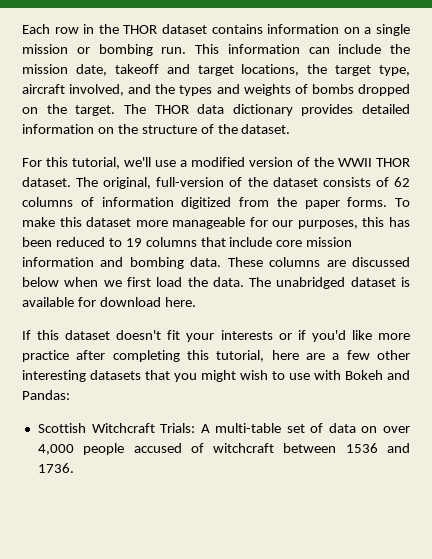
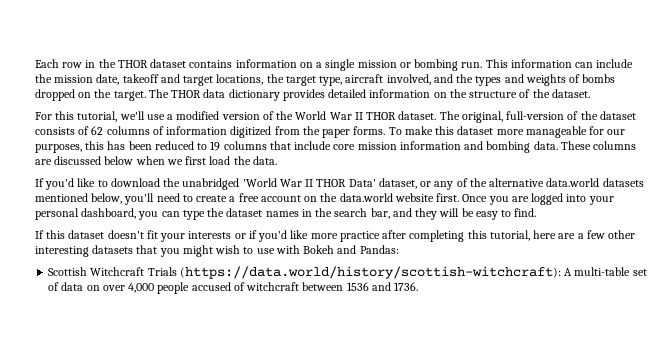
- For this tutorial, we'll use a modified version of the WWII THOR dataset.
+ For this tutorial, we'll use a modified version of the World War II THOR dataset.
- These columns are discussed below when we first load the data. The unabridged dataset is available for download here.
+ These columns are discussed below when we first load the data.
+ If you'd like to download the unabridged 'World War II THOR Data' dataset, or any of the alternative data.world datasets mentioned below, you'll need to create a free account on the data.world website first. Once you are logged into your personal dashboard, you can type the dataset names in the search bar, and they will be easy to find.
- Scottish Witchcraft Trials: A multi-table set of data on over 4,000 people accused of witchcraft between 1536 and 1736.
+ Scottish Witchcraft Trials (https://data.world/history/scottish-witchcraft): A multi-table set of data on over 4,000 people accused of witchcraft between 1536 and 1736.

